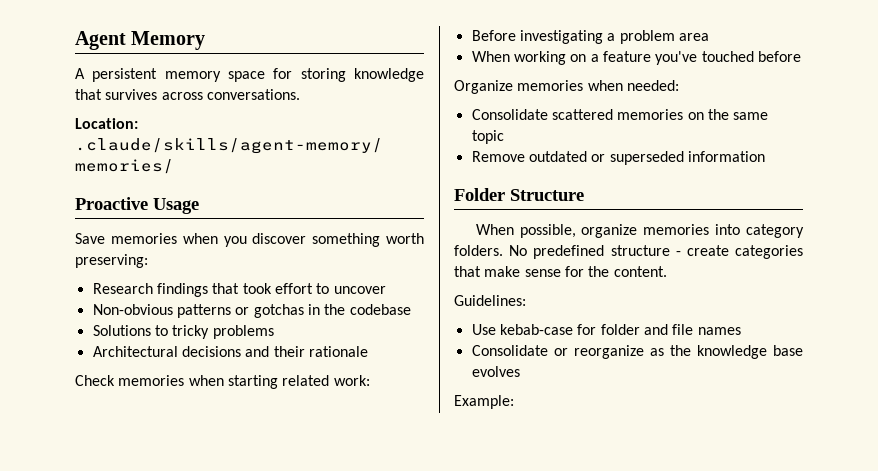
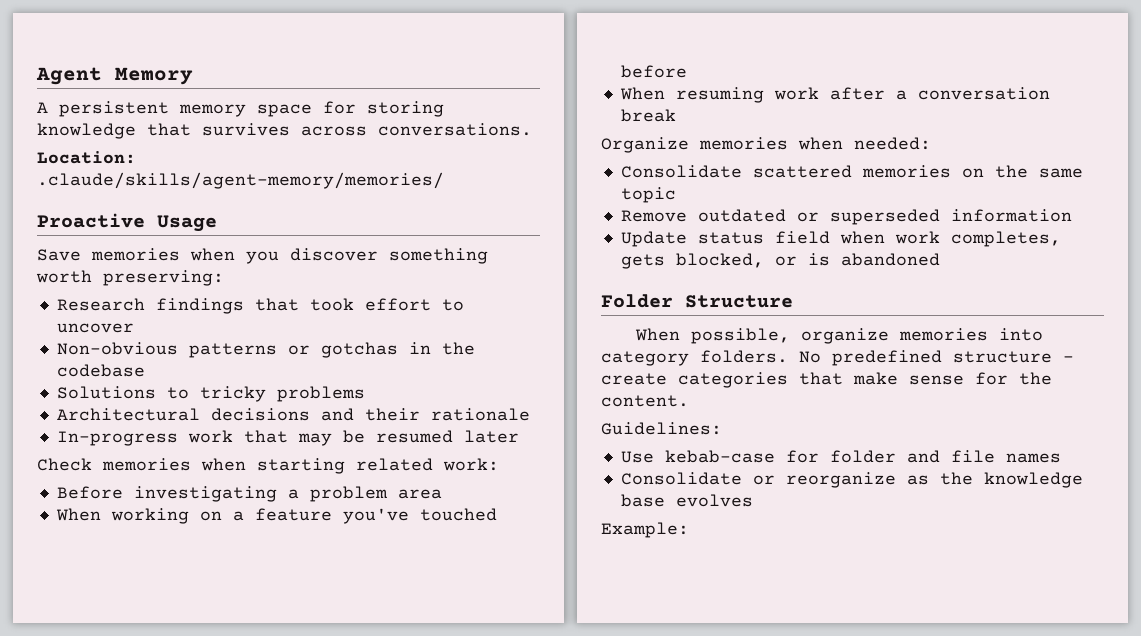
+ In-progress work that may be resumed later
+ When resuming work after a conversation break
+ Update status field when work completes, gets blocked, or is abandoned

